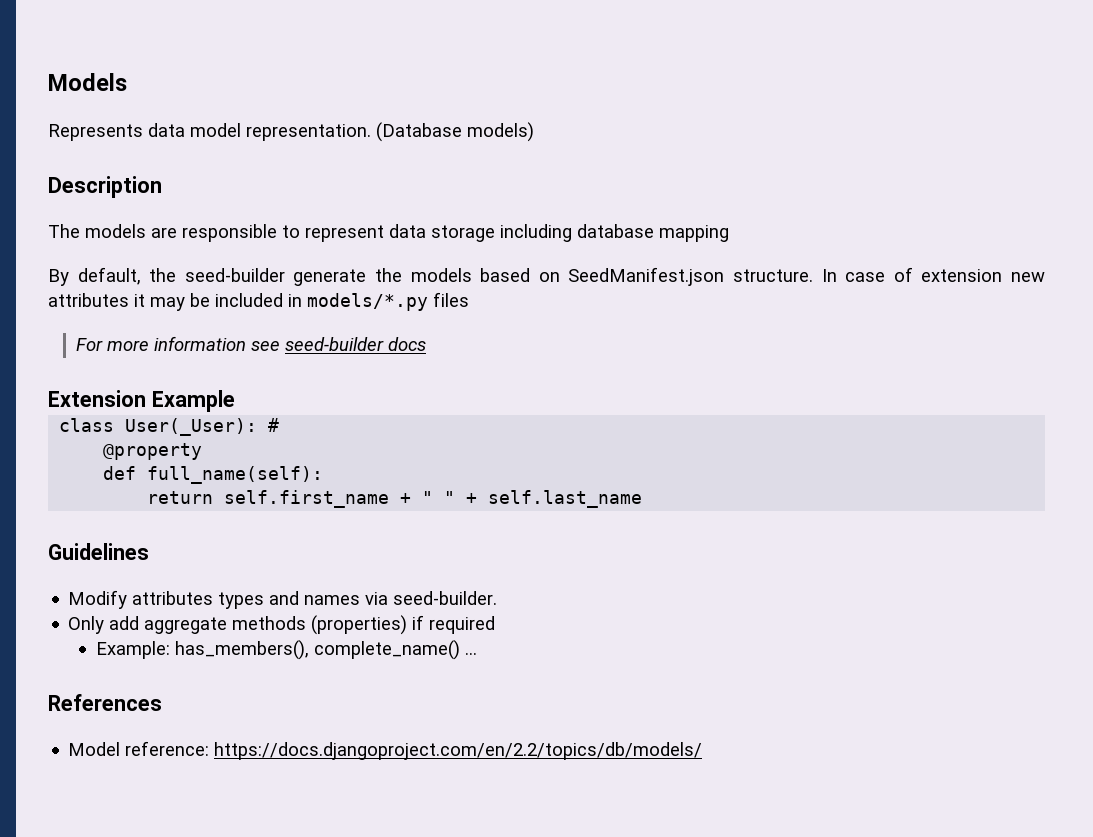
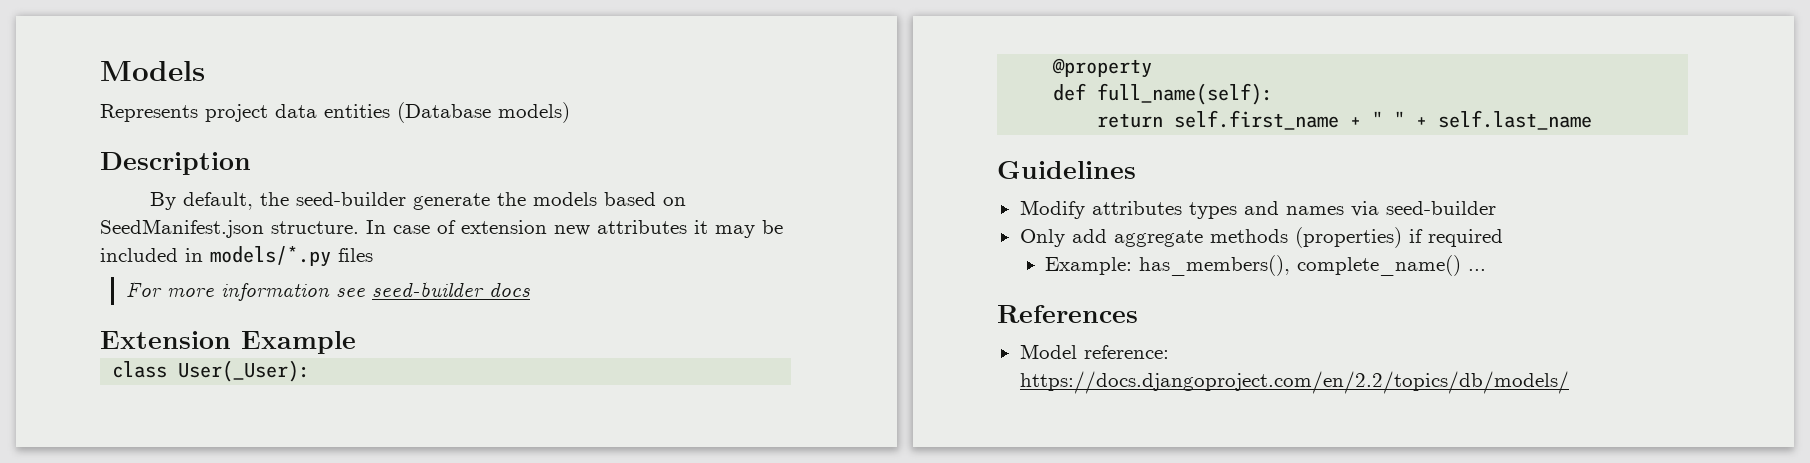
- Represents data model representation. (Database models)
+ Represents project data entities (Database models)
- The models are responsible to represent data storage including database mapping
- class User(_User): #
+ class User(_User):
- Modify attributes types and names via seed-builder.
+ Modify attributes types and names via seed-builder

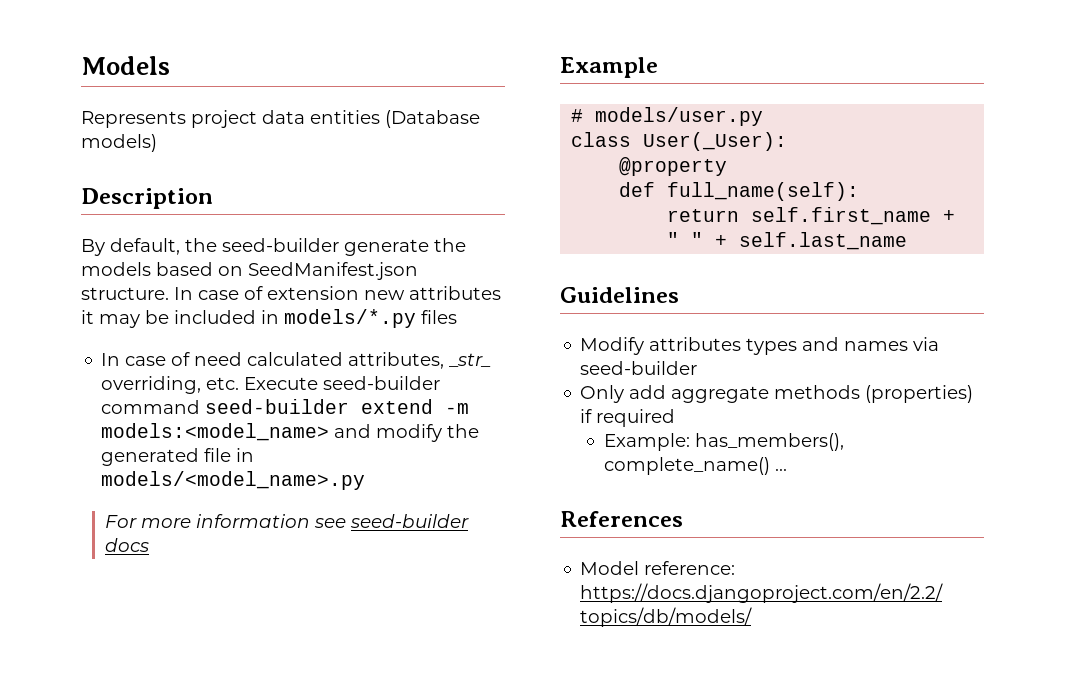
+ In case of need calculated attributes, _str_ overriding, etc. Execute seed-builder command seed-builder extend -m models:<model_name> and modify the generated file in models/<model_name>.py
- Extension Example
+ Example
+ # models/user.py

